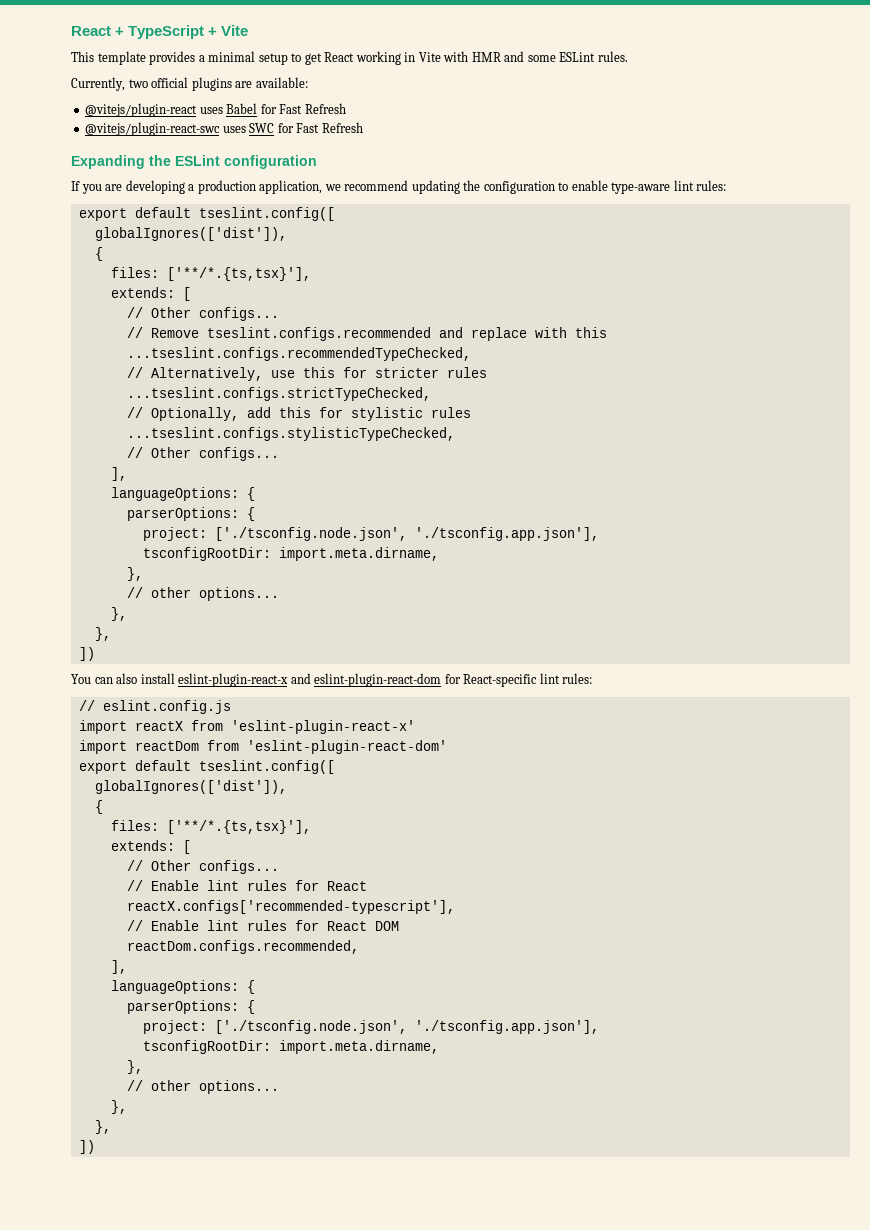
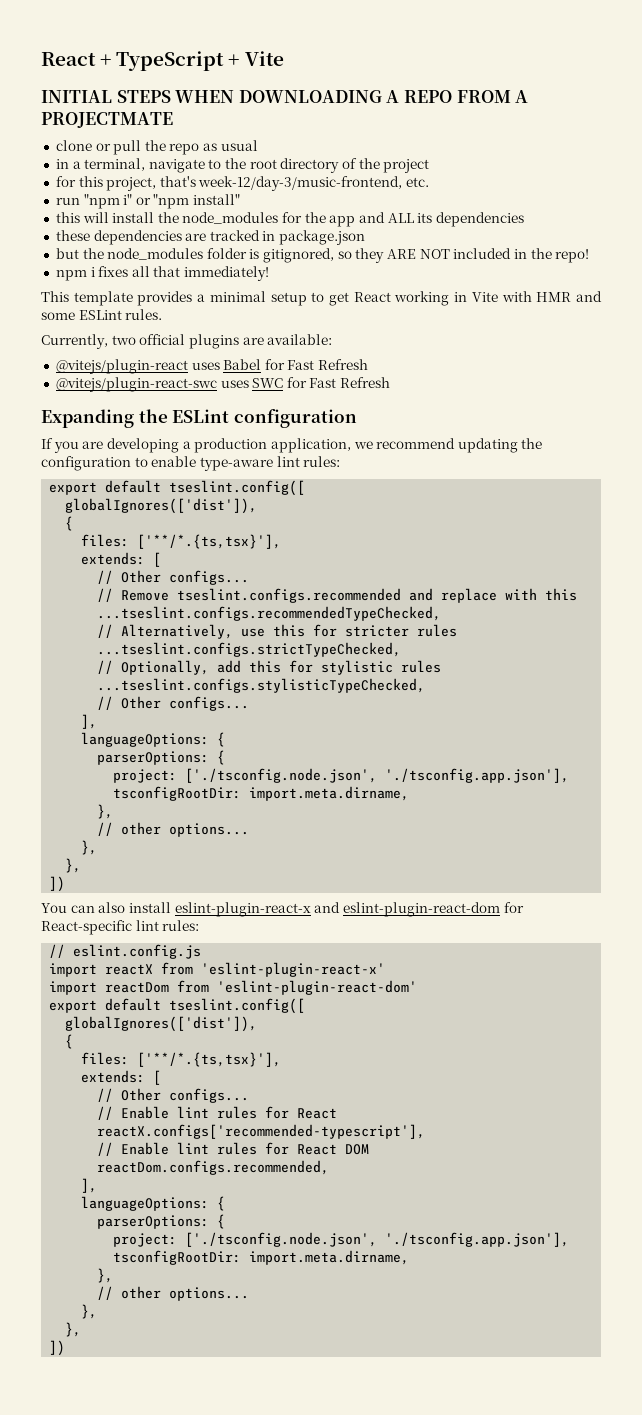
+ INITIAL STEPS WHEN DOWNLOADING A REPO FROM A PROJECTMATE
+ clone or pull the repo as usual
+ in a terminal, navigate to the root directory of the project
+ for this project, that's week-12/day-3/music-frontend, etc.
+ run "npm i" or "npm install"
+ this will install the node_modules for the app and ALL its dependencies
+ these dependencies are tracked in package.json
+ but the node_modules folder is gitignored, so they ARE NOT included in the repo!
+ npm i fixes all that immediately!

